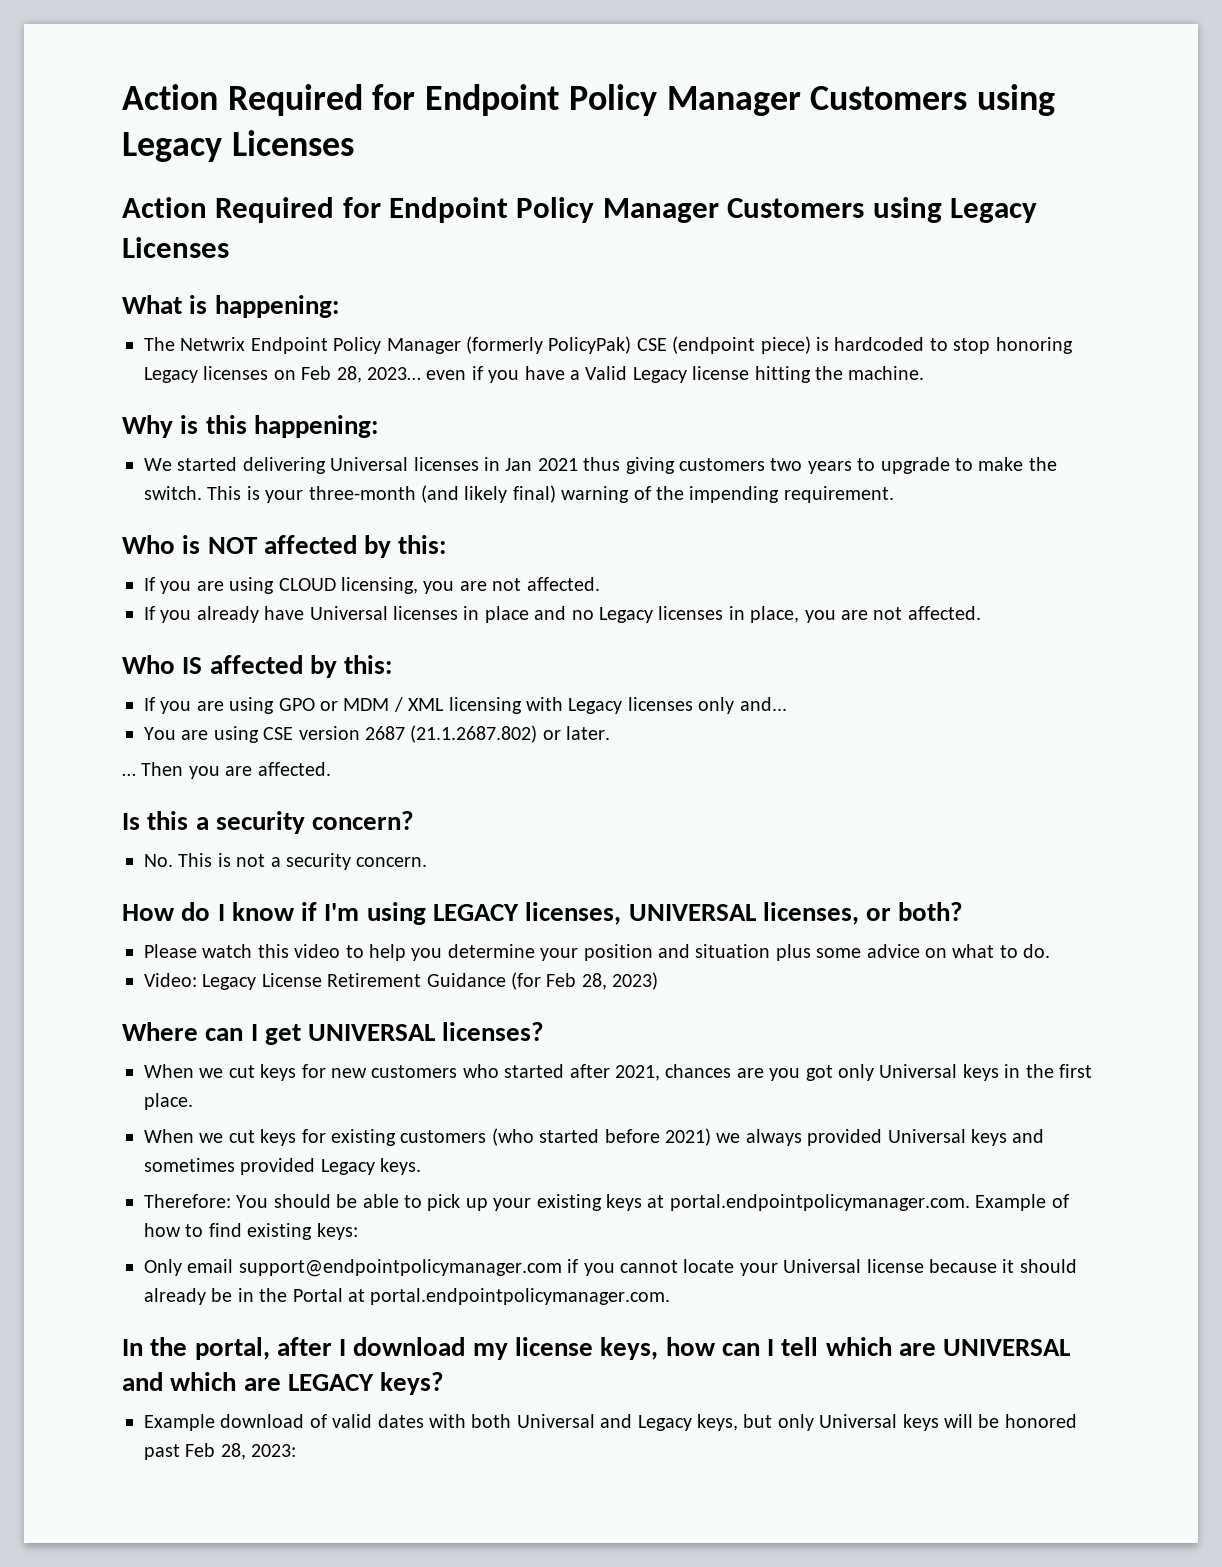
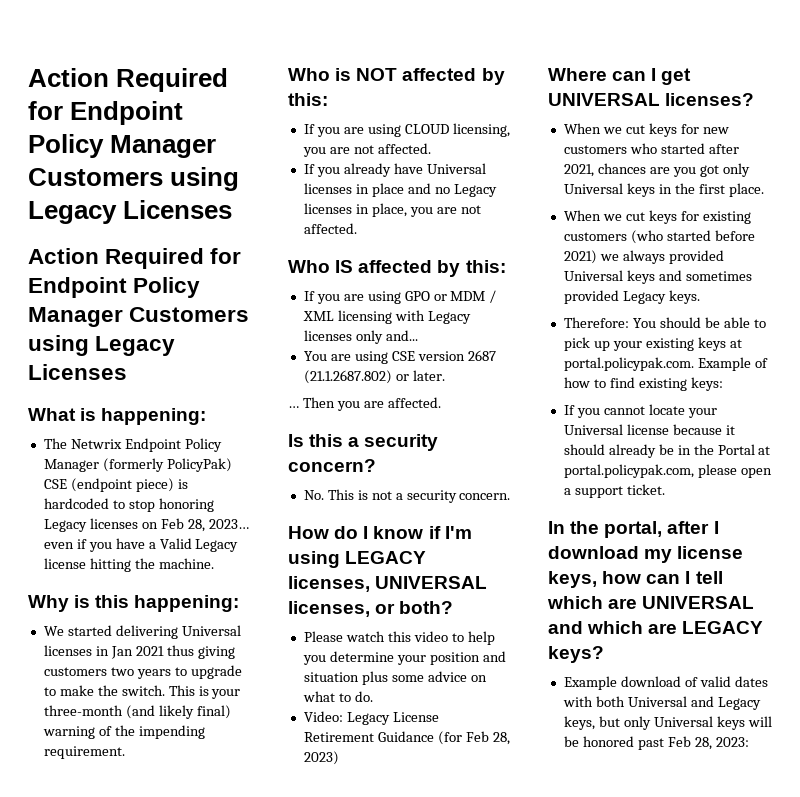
- Therefore: You should be able to pick up your existing keys at portal.endpointpolicymanager.com. Example of how to find existing keys:
+ Therefore: You should be able to pick up your existing keys at portal.policypak.com. Example of how to find existing keys:
- Only email support@endpointpolicymanager.com if you cannot locate your Universal license because it should already be in the Portal at portal.endpointpolicymanager.com.
+ If you cannot locate your Universal license because it should already be in the Portal at portal.policypak.com, please open a support ticket.

